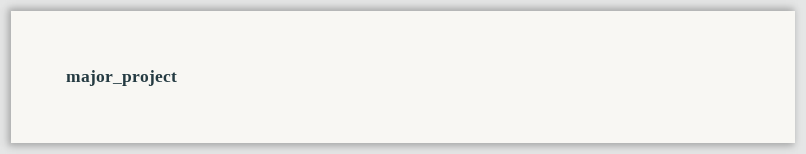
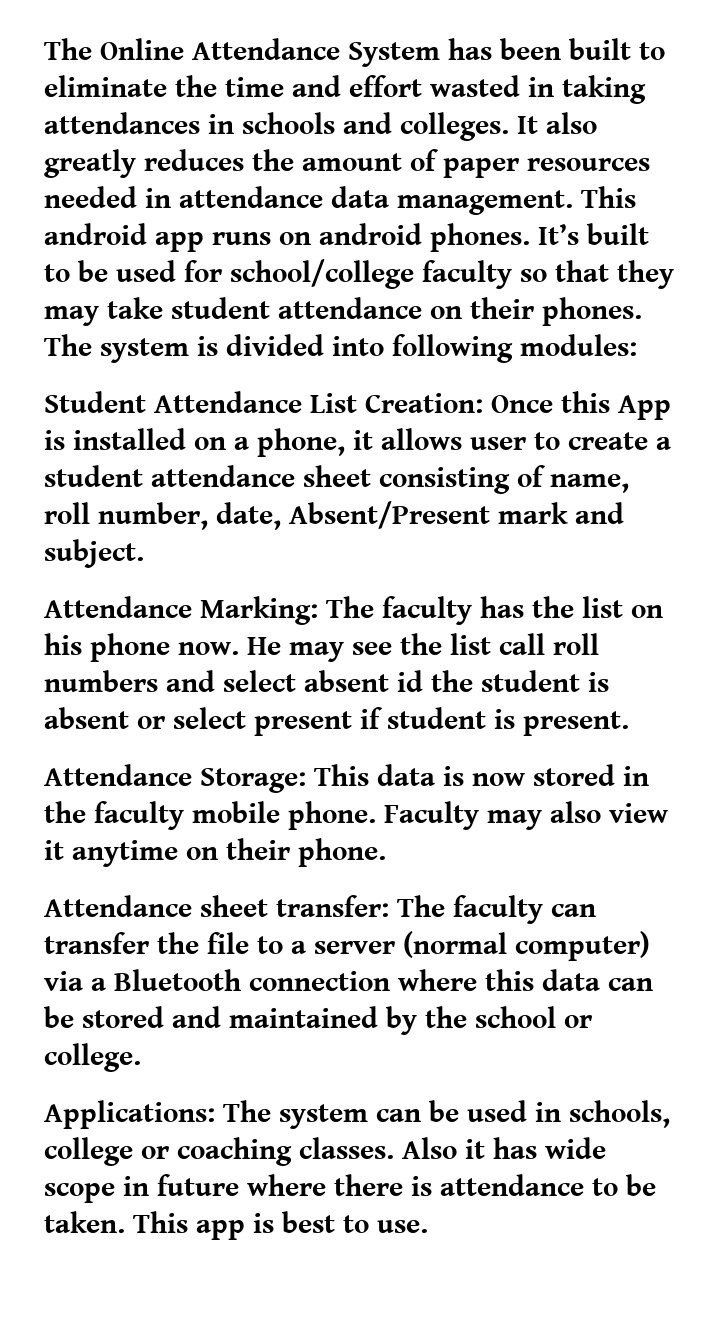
- major_project
+ The Online Attendance System has been built to eliminate the time and effort wasted in taking attendances in schools and colleges. It also greatly reduces the amount of paper resources needed in attendance data management. This android app runs on android phones. It’s built to be used for school/college faculty so that they may take student attendance on their phones. The system is divided into following modules:
+ Student Attendance List Creation: Once this App is installed on a phone, it allows user to create a student attendance sheet consisting of name, roll number, date, Absent/Present mark and subject.
+ Attendance Marking: The faculty has the list on his phone now. He may see the list call roll numbers and select absent id the student is absent or select present if student is present.
+ Attendance Storage: This data is now stored in the faculty mobile phone. Faculty may also view it anytime on their phone.
+ Attendance sheet transfer: The faculty can transfer the file to a server (normal computer) via a Bluetooth connection where this data can be stored and maintained by the school or college.
+ Applications: The system can be used in schools, college or coaching classes. Also it has wide scope in future where there is attendance to be taken. This app is best to use.

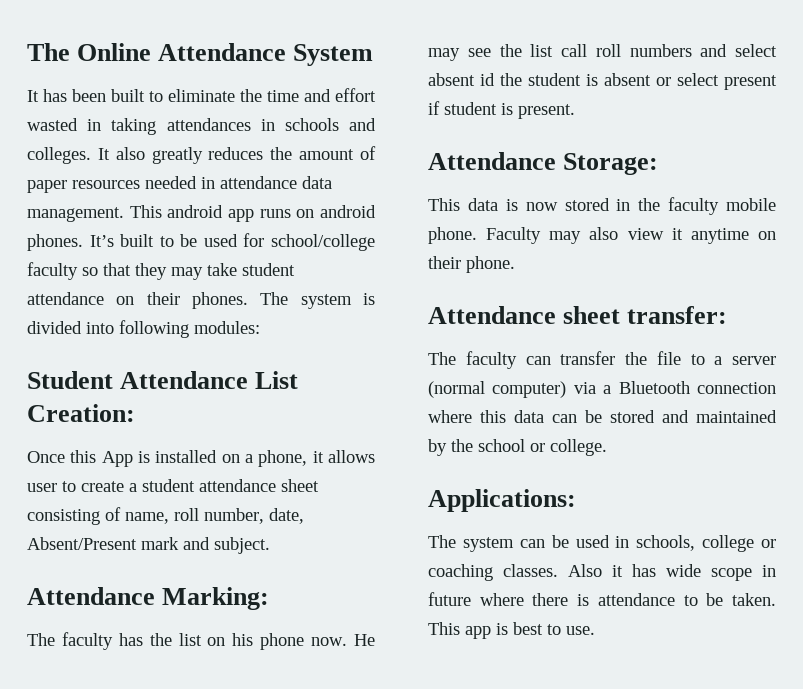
- The Online Attendance System has been built to eliminate the time and effort wasted in taking attendances in schools and colleges.
+ The Online Attendance System
+ It has been built to eliminate the time and effort wasted in taking attendances in schools and colleges.
- Student Attendance List Creation: Once this App is installed on a phone, it allows user to create a student attendance sheet consisting of name, roll number, date, Absent/Present mark and subject.
+ Student Attendance List Creation:
+ Once this App is installed on a phone, it allows user to create a student attendance sheet consisting of name, roll number, date, Absent/Present mark and subject.
- Attendance Marking: The faculty has the list on his phone now.
+ Attendance Marking:
+ The faculty has the list on his phone now.
- Attendance Storage: This data is now stored in the faculty mobile phone.
+ Attendance Storage:
+ This data is now stored in the faculty mobile phone.
- Attendance sheet transfer: The faculty can transfer the file to a server (normal computer) via a Bluetooth connection where this data can be stored and maintained by the school or college.
+ Attendance sheet transfer:
+ The faculty can transfer the file to a server (normal computer) via a Bluetooth connection where this data can be stored and maintained by the school or college.
- Applications: The system can be used in schools, college or coaching classes.
+ Applications:
+ The system can be used in schools, college or coaching classes.

